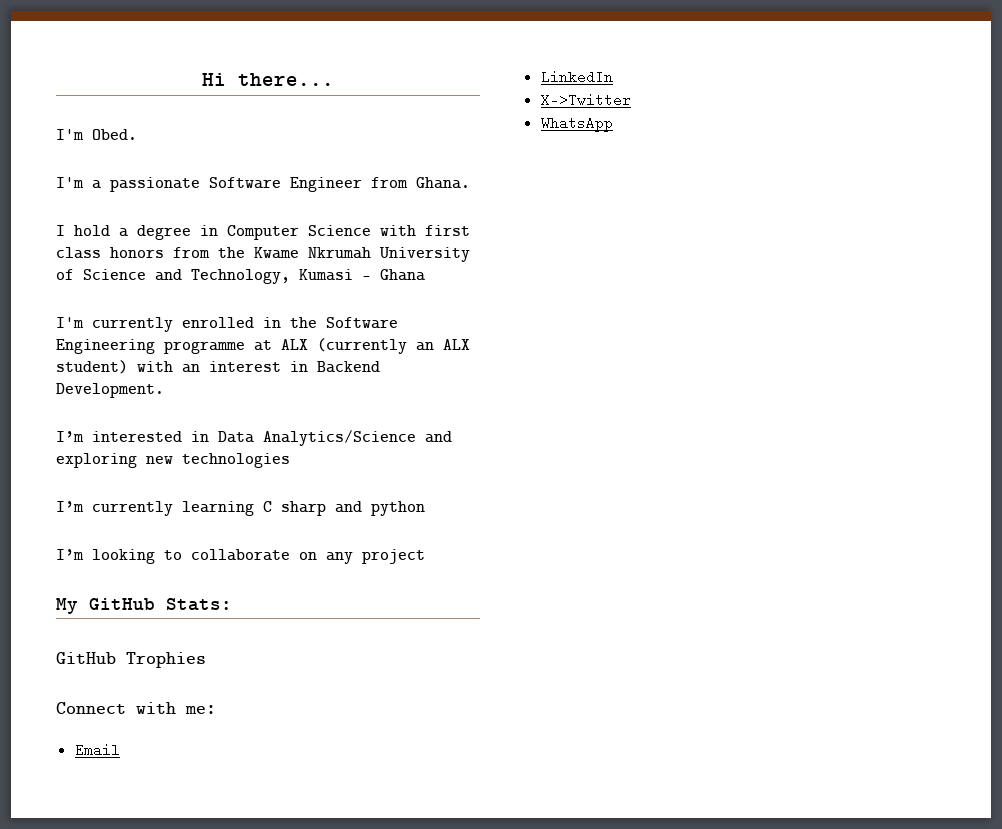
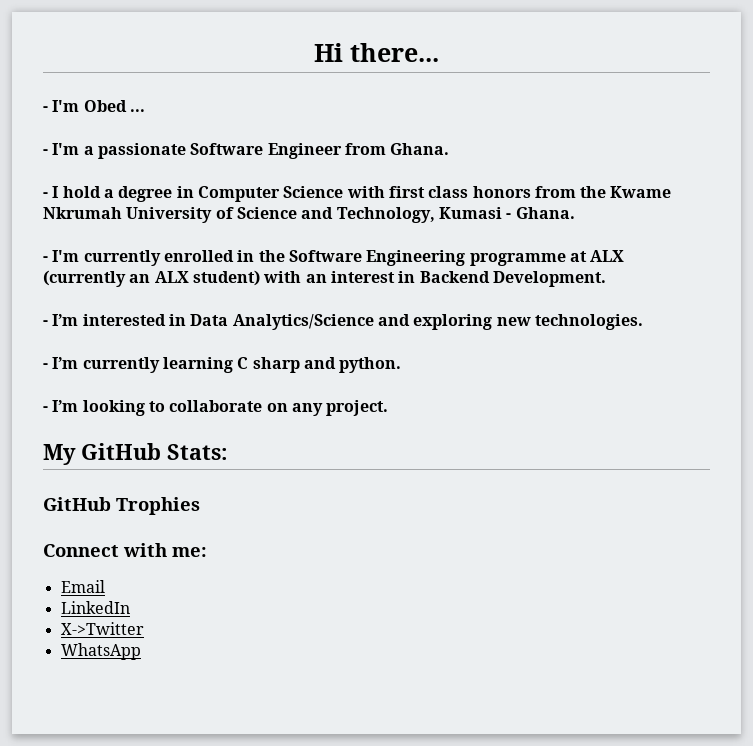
- I'm Obed.
- I'm a passionate Software Engineer from Ghana.
+ - I'm Obed ...
+ - I'm a passionate Software Engineer from Ghana.
- I hold a degree in Computer Science with first class honors from the Kwame Nkrumah University of Science and Technology, Kumasi - Ghana
- I'm currently enrolled in the Software Engineering programme at ALX (currently an ALX student) with an interest in Backend Development.
+ - I hold a degree in Computer Science with first class honors from the Kwame Nkrumah University of Science and Technology, Kumasi - Ghana.
+ - I'm currently enrolled in the Software Engineering programme at ALX (currently an ALX student) with an interest in Backend Development.
- I’m interested in Data Analytics/Science and exploring new technologies
- I’m currently learning C sharp and python
- I’m looking to collaborate on any project
+ - I’m interested in Data Analytics/Science and exploring new technologies.
+ - I’m currently learning C sharp and python.
+ - I’m looking to collaborate on any project.

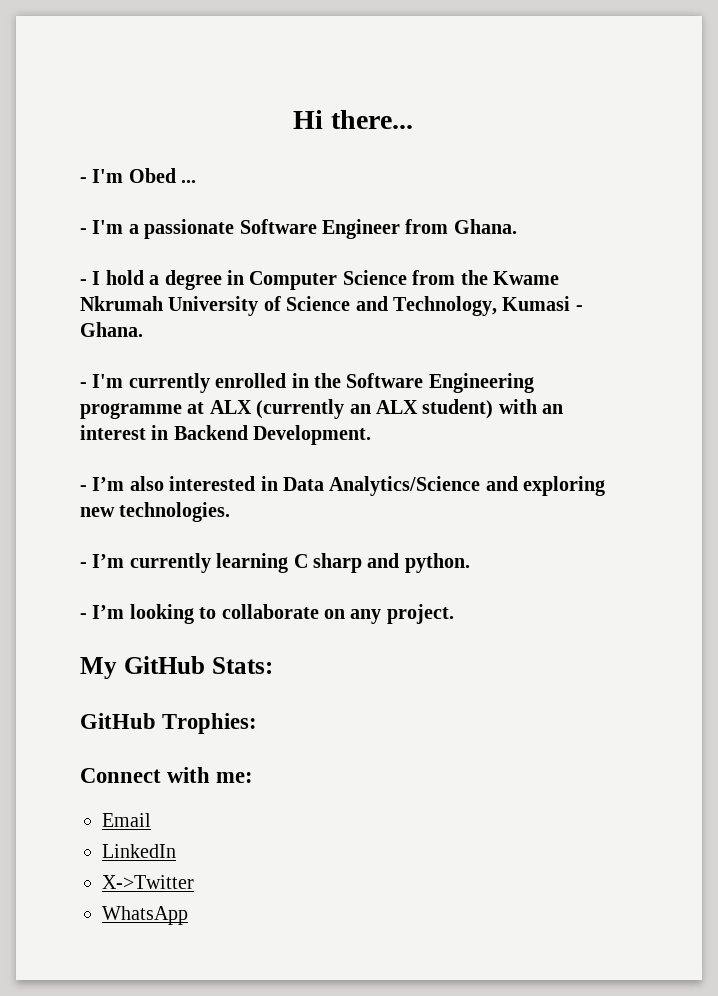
- - I hold a degree in Computer Science with first class honors from the Kwame Nkrumah University of Science and Technology, Kumasi - Ghana.
+ - I hold a degree in Computer Science from the Kwame Nkrumah University of Science and Technology, Kumasi - Ghana.
- - I’m interested in Data Analytics/Science and exploring new technologies.
+ - I’m also interested in Data Analytics/Science and exploring new technologies.
- GitHub Trophies
+ GitHub Trophies:

